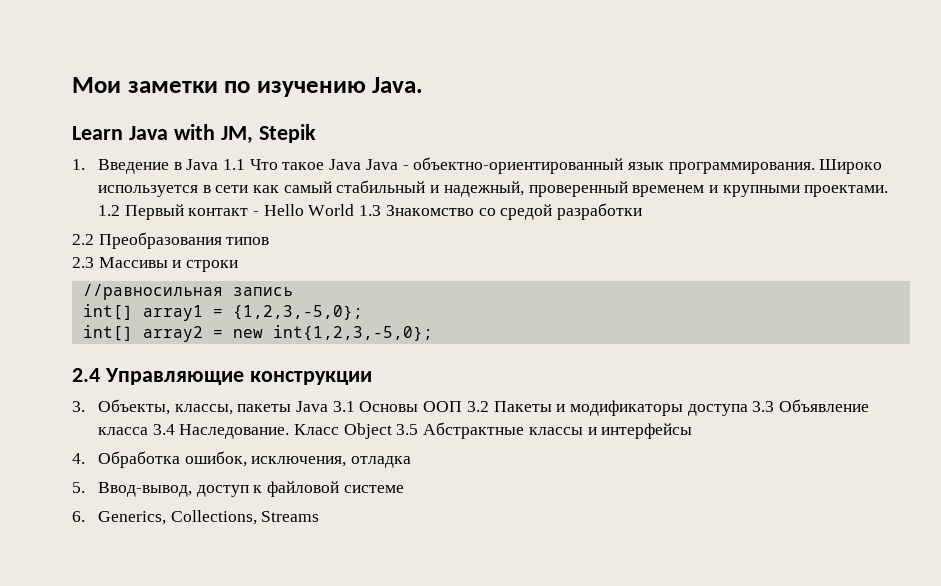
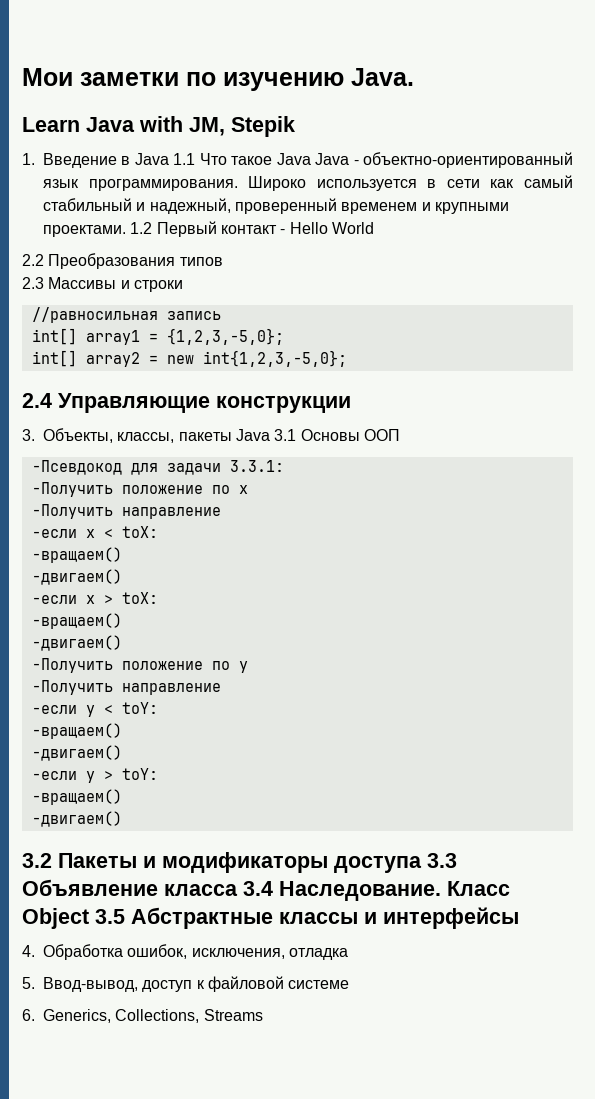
- 1.2 Первый контакт - Hello World 1.3 Знакомство со средой разработки
+ 1.2 Первый контакт - Hello World
- 3. Объекты, классы, пакеты Java 3.1 Основы ООП 3.2 Пакеты и модификаторы доступа 3.3 Объявление класса 3.4 Наследование.
+ 3. Объекты, классы, пакеты Java 3.1 Основы ООП
+ -Псевдокод для задачи 3.3.1:
+ -Получить положение по х
+ -Получить направление
+ -если х < toX:
+ -вращаем()
+ -двигаем()
+ -если х > toX:
+ -вращаем()
+ -двигаем()
+ -Получить положение по y
+ -Получить направление
+ -если y < toY:
+ -вращаем()
+ -двигаем()
+ -если y > toY:
+ -вращаем()
+ -двигаем()
+ 3.2 Пакеты и модификаторы доступа 3.3 Объявление класса 3.4 Наследование.

